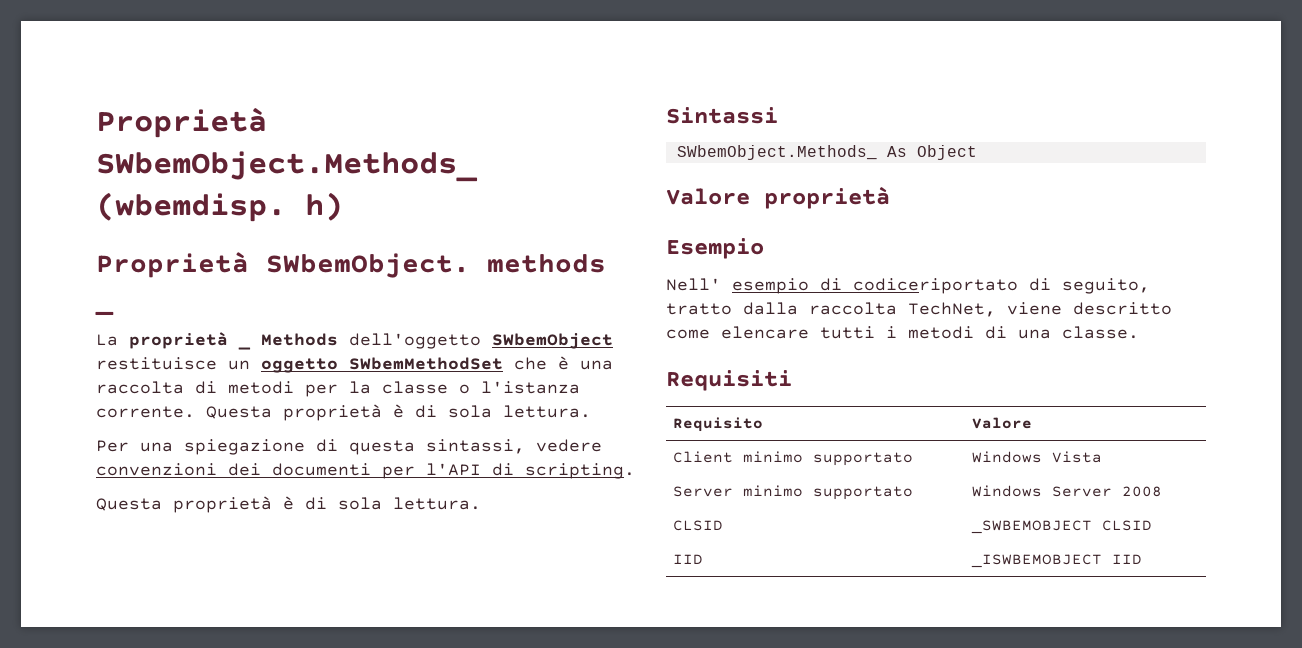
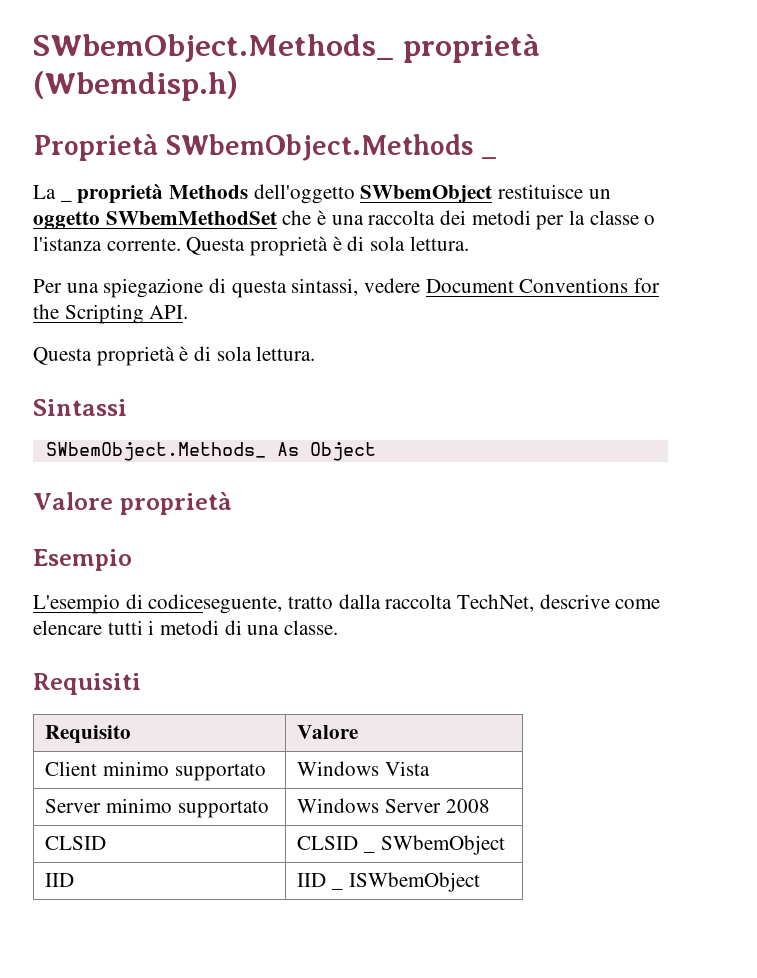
- Proprietà SWbemObject.Methods_ (wbemdisp. h)
- Proprietà SWbemObject. methods _
+ SWbemObject.Methods_ proprietà (Wbemdisp.h)
+ Proprietà SWbemObject.Methods _
- La proprietà _ Methods dell'oggetto SWbemObject restituisce un oggetto SWbemMethodSet che è una raccolta di metodi per la classe o l'istanza corrente.
+ La _ proprietà Methods dell'oggetto SWbemObject restituisce un oggetto SWbemMethodSet che è una raccolta dei metodi per la classe o l'istanza corrente.
- Per una spiegazione di questa sintassi, vedere convenzioni dei documenti per l'API di scripting.
+ Per una spiegazione di questa sintassi, vedere Document Conventions for the Scripting API.
- Nell' esempio di codiceriportato di seguito, tratto dalla raccolta TechNet, viene descritto come elencare tutti i metodi di una classe.
+ L'esempio di codiceseguente, tratto dalla raccolta TechNet, descrive come elencare tutti i metodi di una classe.
- CLSID | _SWBEMOBJECT CLSID
+ CLSID | CLSID _ SWbemObject
- IID | _ISWBEMOBJECT IID
+ IID | IID _ ISWbemObject

